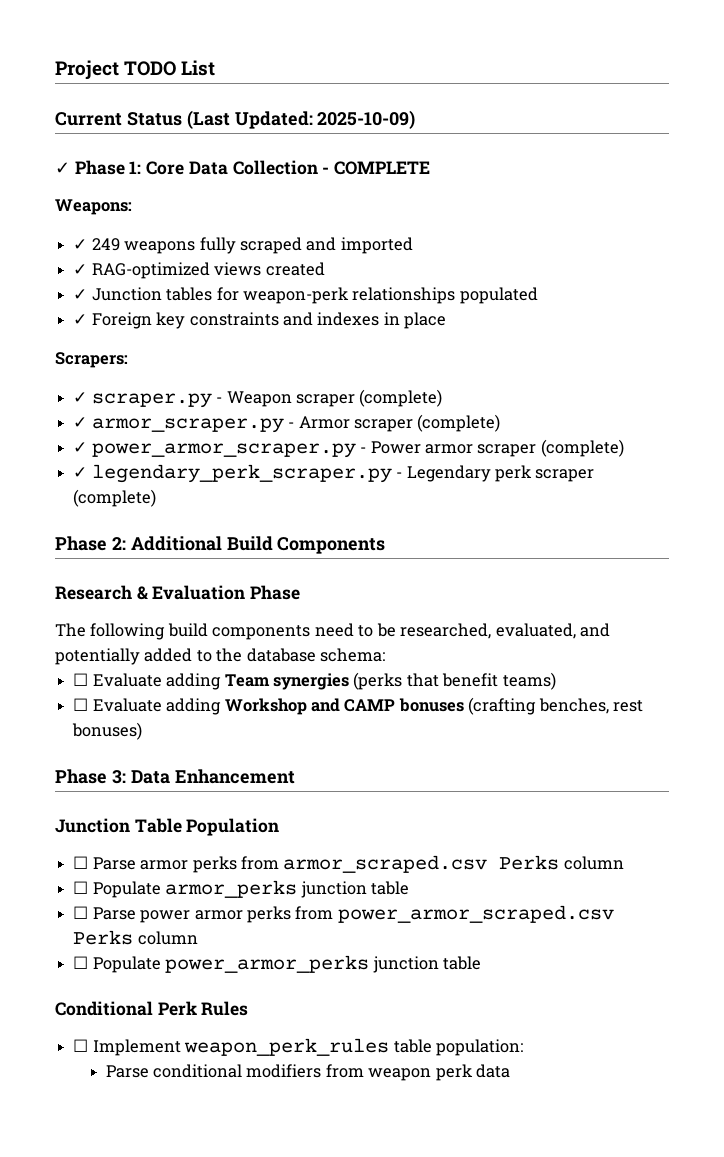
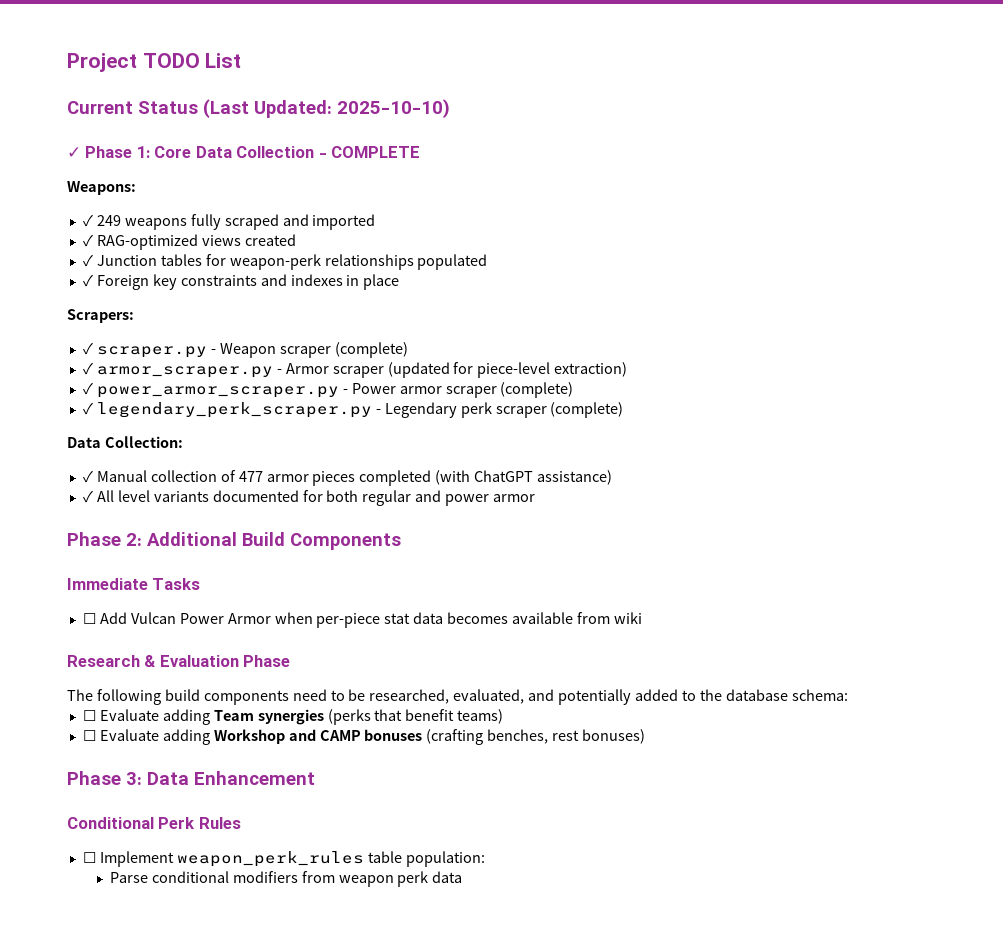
- Current Status (Last Updated: 2025-10-09)
+ Current Status (Last Updated: 2025-10-10)
- ✓ armor_scraper.py - Armor scraper (complete)
+ ✓ armor_scraper.py - Armor scraper (updated for piece-level extraction)
+ Data Collection:
+ ✓ Manual collection of 477 armor pieces completed (with ChatGPT assistance)
+ ✓ All level variants documented for both regular and power armor
+ Immediate Tasks
+ ☐ Add Vulcan Power Armor when per-piece stat data becomes available from wiki
- Junction Table Population
- ☐ Parse armor perks from armor_scraped.csv Perks column
- ☐ Populate armor_perks junction table
- ☐ Parse power armor perks from power_armor_scraped.csv Perks column
- ☐ Populate power_armor_perks junction table

